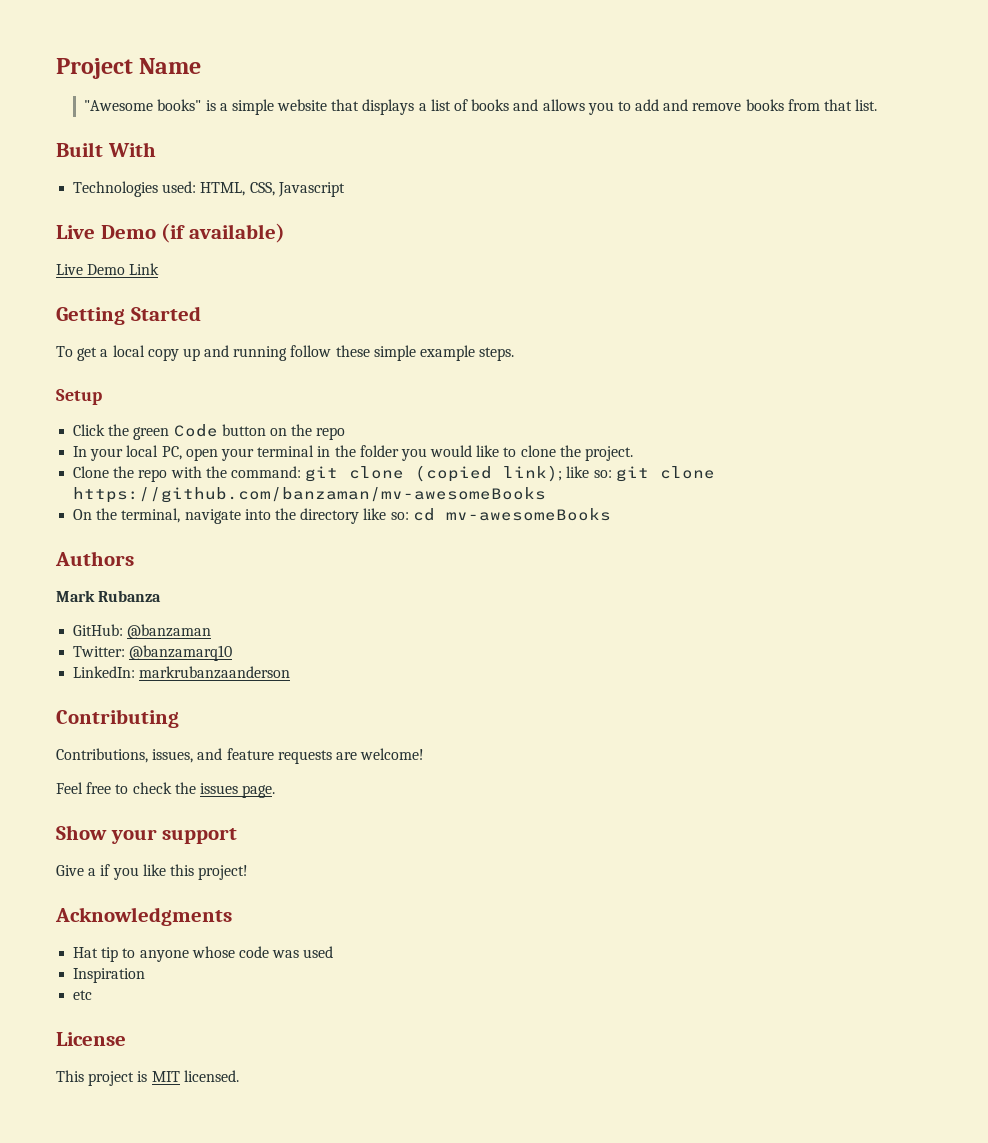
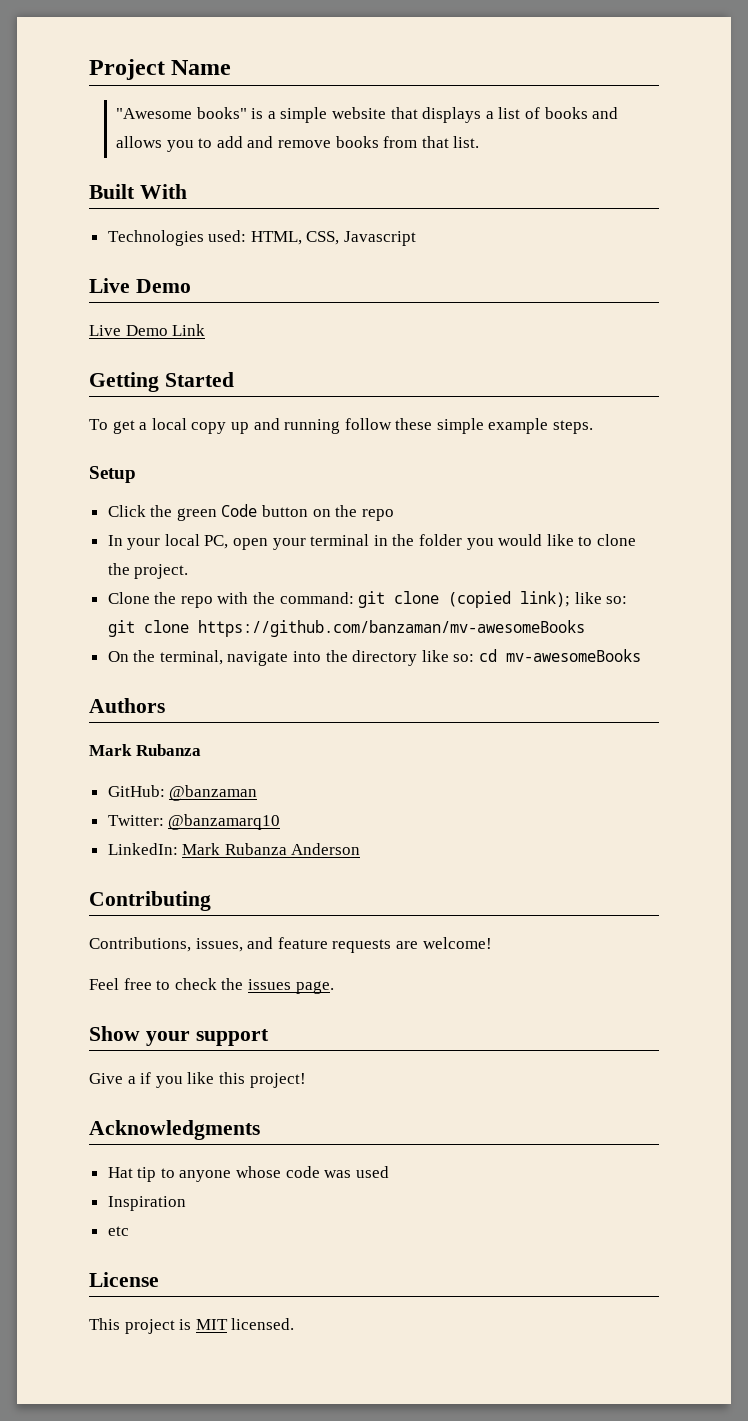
  Technologies used: HTML, CSS, Javascript
- Live Demo (if available)
+ Live Demo
- LinkedIn: markrubanzaanderson
+ LinkedIn: Mark Rubanza Anderson

